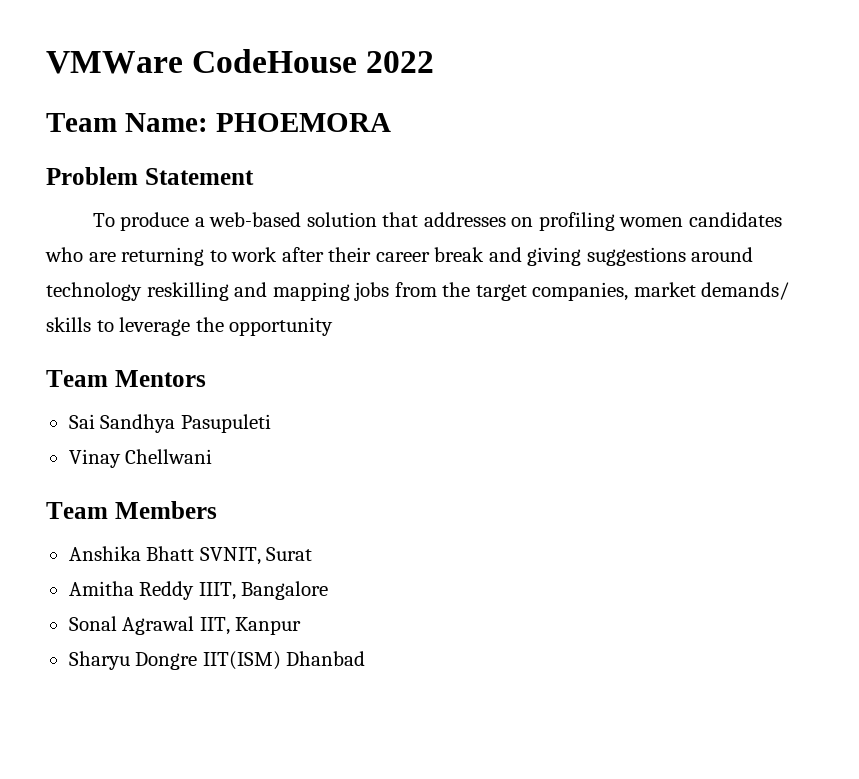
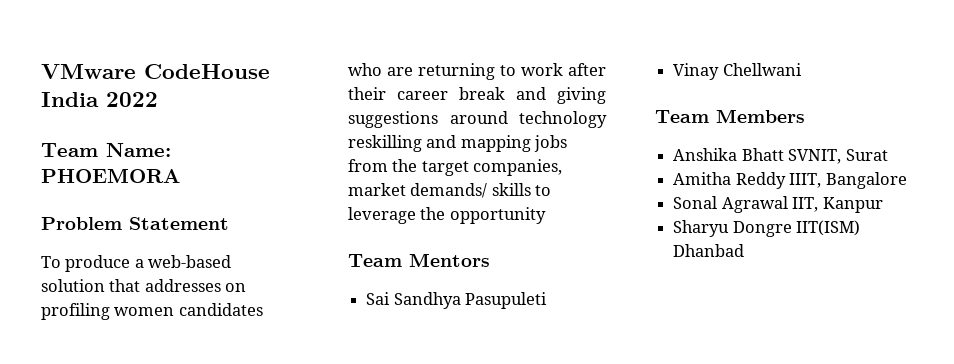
- VMWare CodeHouse 2022
+ VMware CodeHouse India 2022

